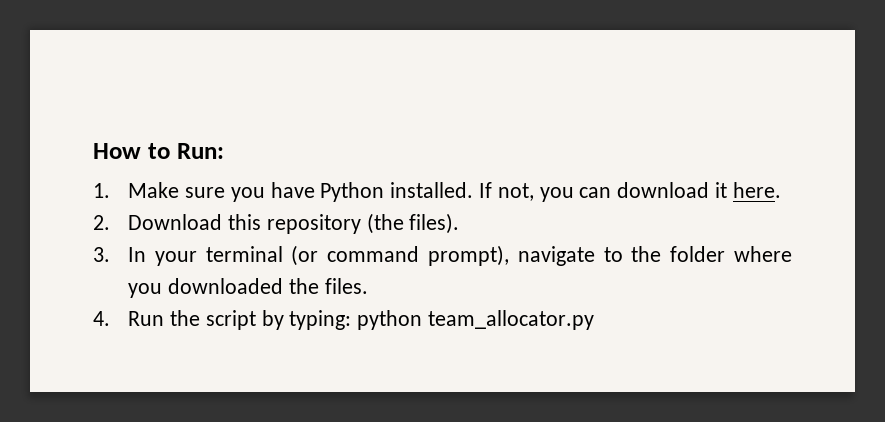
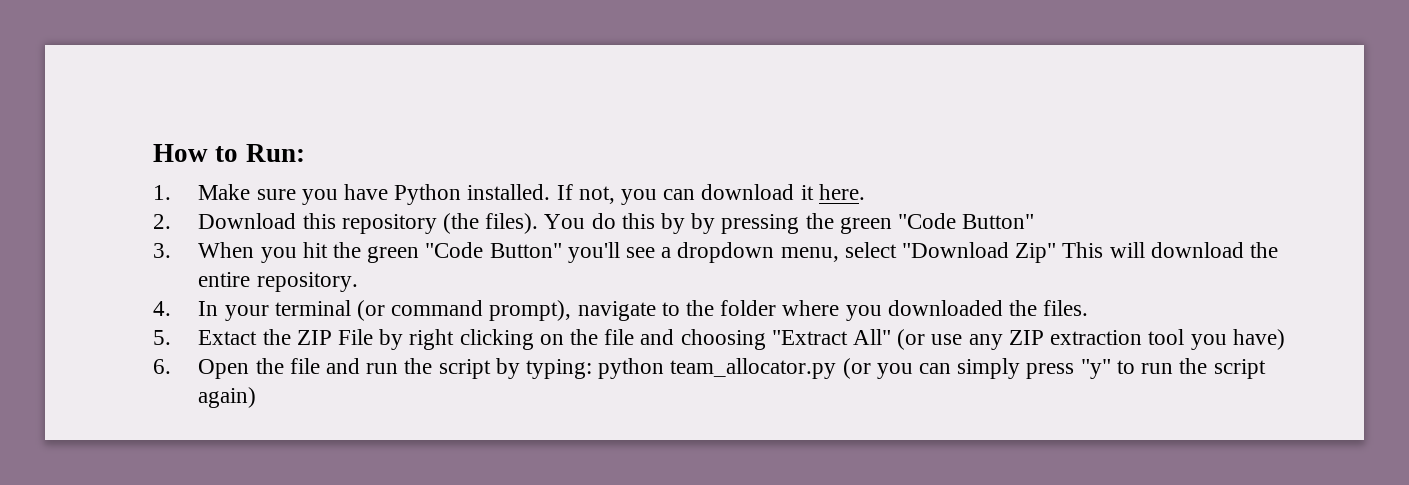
- 2. Download this repository (the files).
- 3. In your terminal (or command prompt), navigate to the folder where you downloaded the files.
+ 2. Download this repository (the files). You do this by by pressing the green "Code Button"
+ 3. When you hit the green "Code Button" you'll see a dropdown menu, select "Download Zip" This will download the entire repository.
+ 4. In your terminal (or command prompt), navigate to the folder where you downloaded the files.
- 4. Run the script by typing: python team_allocator.py
+ 5. Extact the ZIP File by right clicking on the file and choosing "Extract All" (or use any ZIP extraction tool you have)
+ 6. Open the file and run the script by typing: python team_allocator.py (or you can simply press "y" to run the script again)

